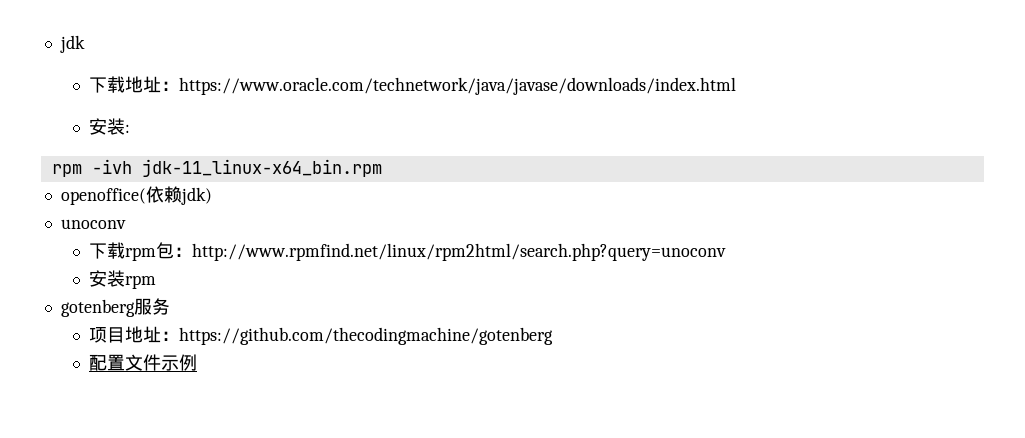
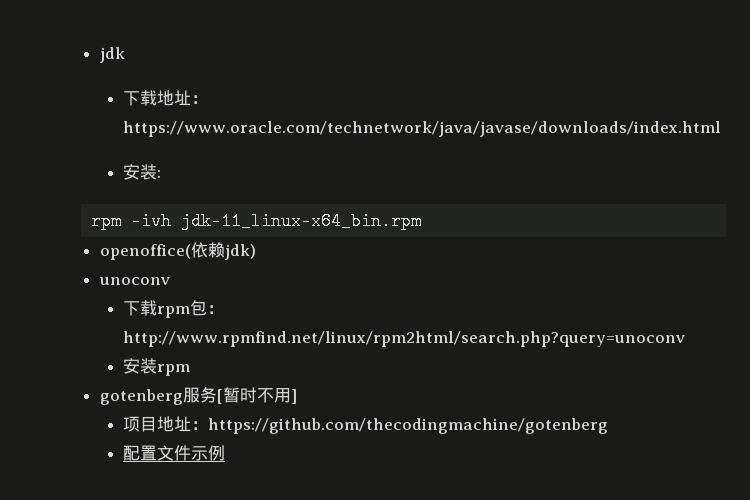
- gotenberg服务
+ gotenberg服务[暂时不用]

